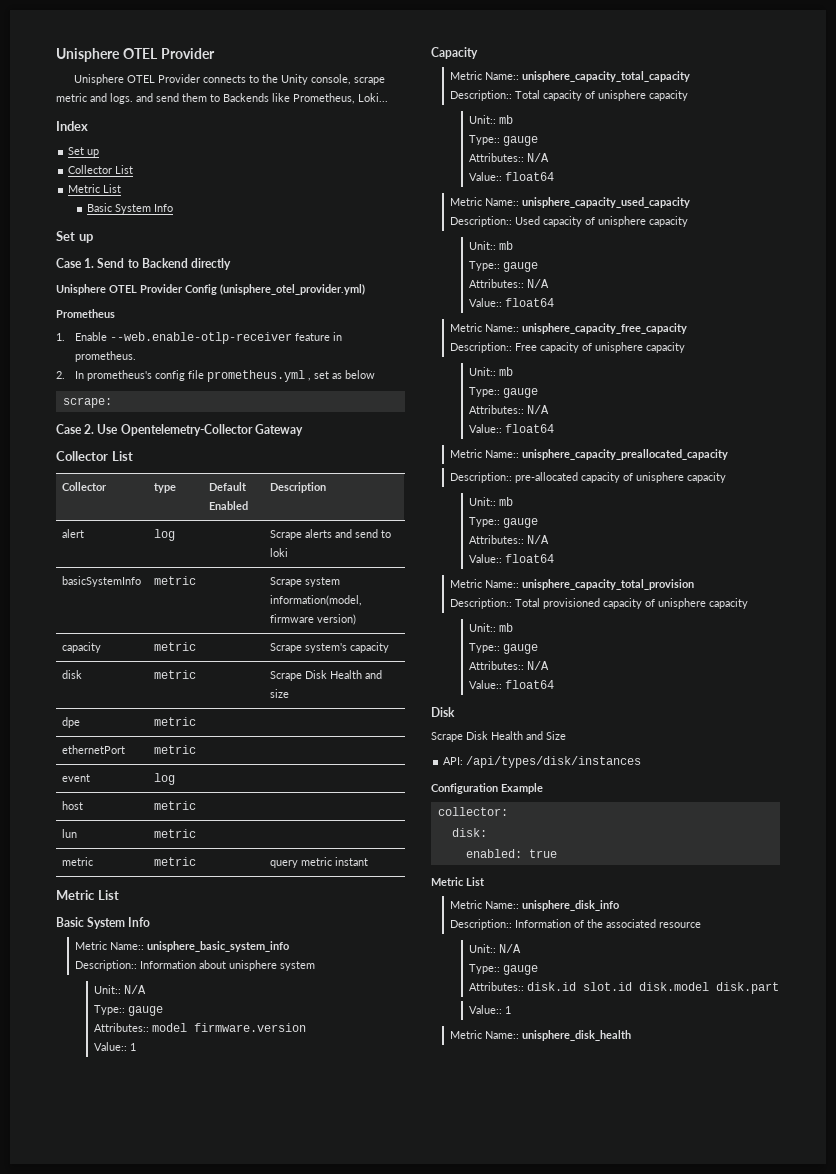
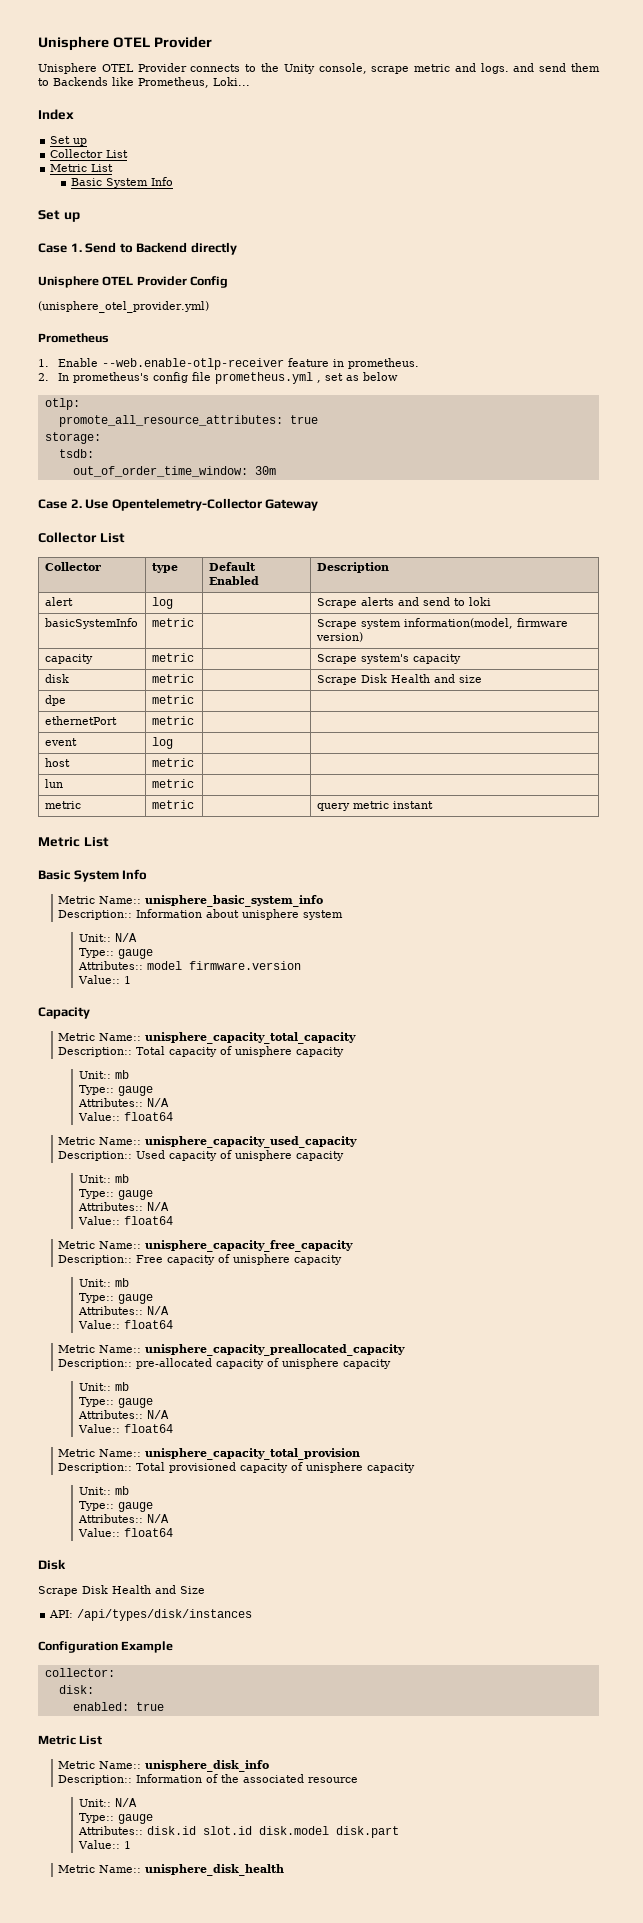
- Unisphere OTEL Provider Config (unisphere_otel_provider.yml)
+ Unisphere OTEL Provider Config
+ (unisphere_otel_provider.yml)
- scrape:
+ otlp:
+ promote_all_resource_attributes: true
+ storage:
+ tsdb:
+ out_of_order_time_window: 30m

